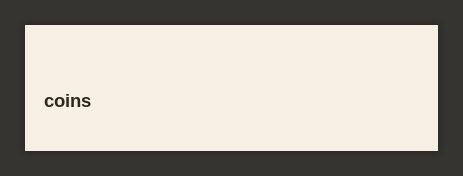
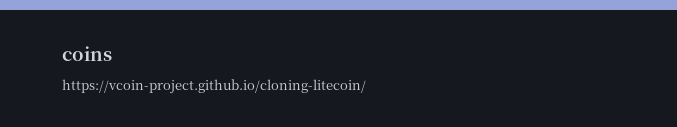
+ https://vcoin-project.github.io/cloning-litecoin/

